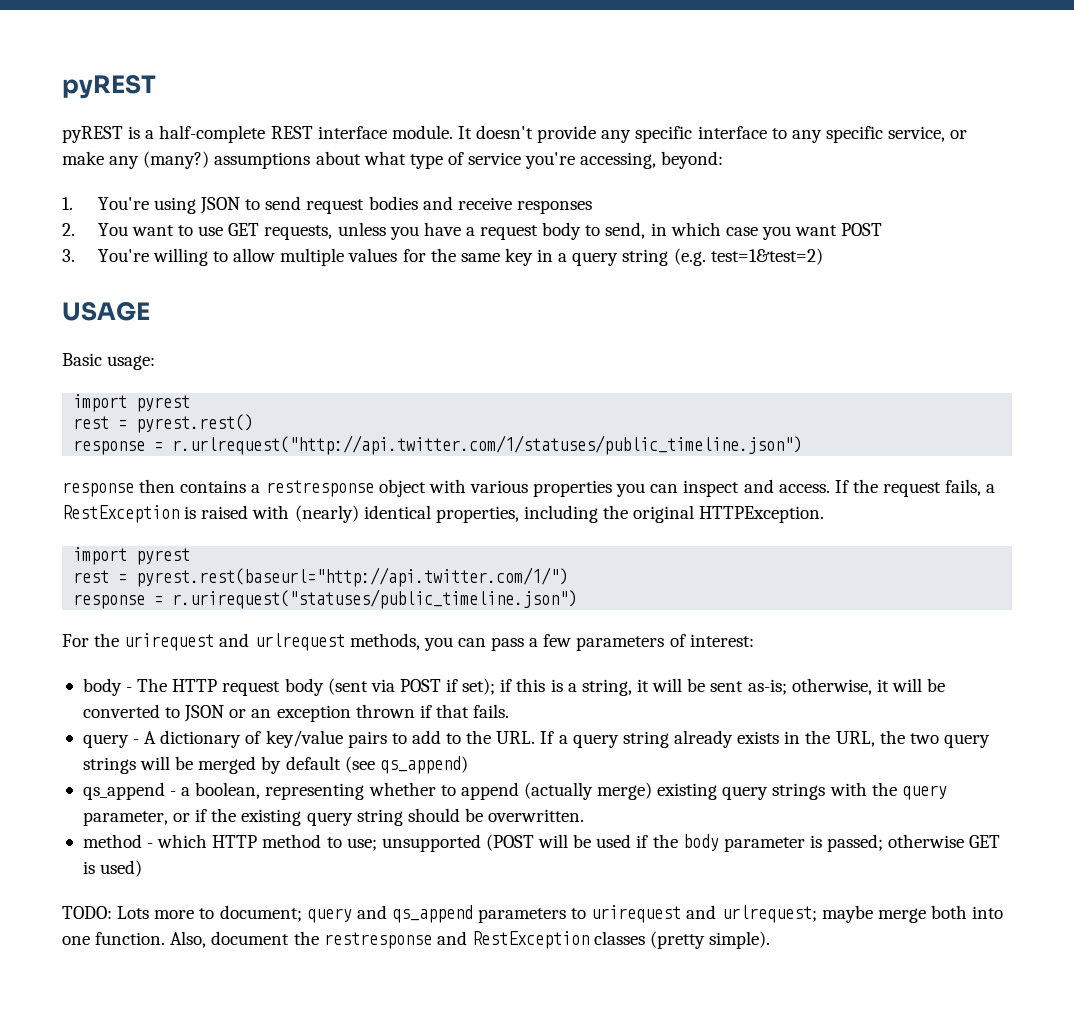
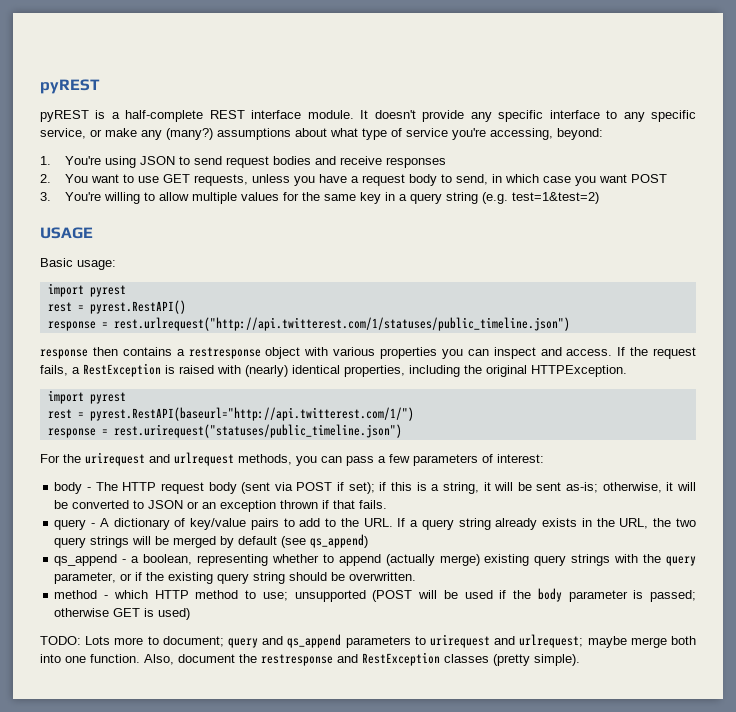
- rest = pyrest.rest()
- response = r.urlrequest("http://api.twitter.com/1/statuses/public_timeline.json")
+ rest = pyrest.RestAPI()
+ response = rest.urlrequest("http://api.twitterest.com/1/statuses/public_timeline.json")
- rest = pyrest.rest(baseurl="http://api.twitter.com/1/")
- response = r.urirequest("statuses/public_timeline.json")
+ rest = pyrest.RestAPI(baseurl="http://api.twitterest.com/1/")
+ response = rest.urirequest("statuses/public_timeline.json")

